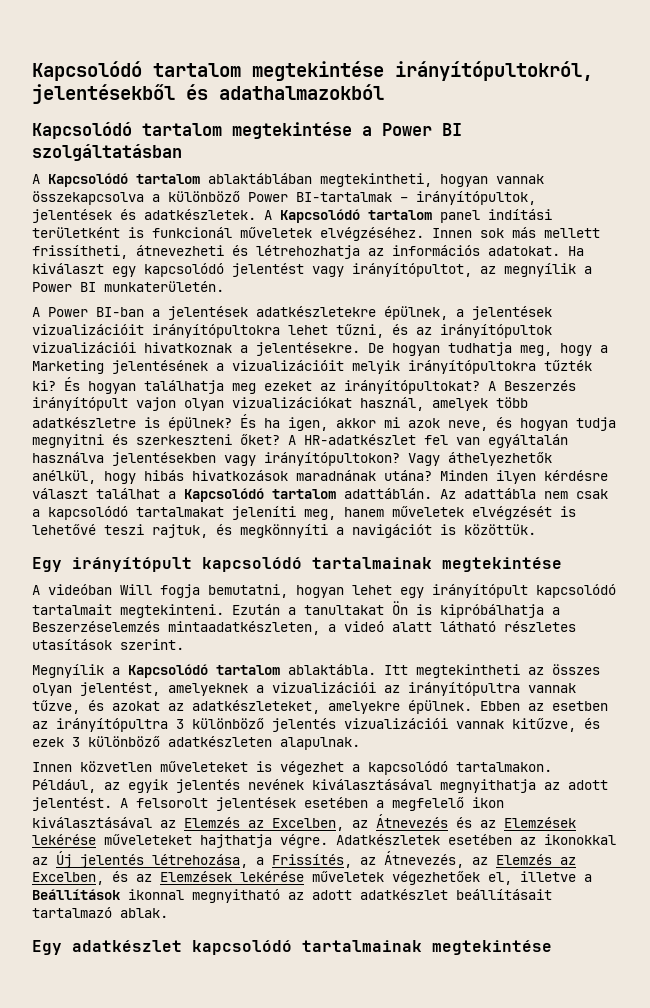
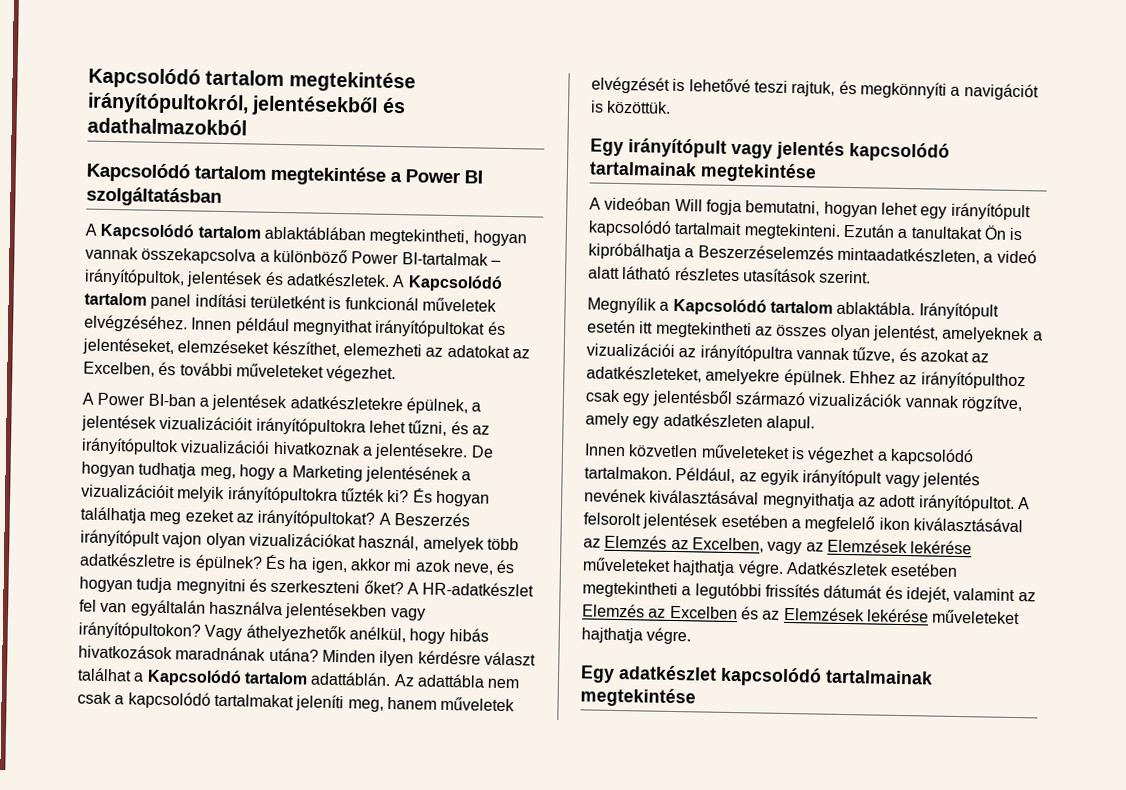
- Innen sok más mellett frissítheti, átnevezheti és létrehozhatja az információs adatokat. Ha kiválaszt egy kapcsolódó jelentést vagy irányítópultot, az megnyílik a Power BI munkaterületén.
+ Innen például megnyithat irányítópultokat és jelentéseket, elemzéseket készíthet, elemezheti az adatokat az Excelben, és további műveleteket végezhet.
- Egy irányítópult kapcsolódó tartalmainak megtekintése
+ Egy irányítópult vagy jelentés kapcsolódó tartalmainak megtekintése
- Itt megtekintheti az összes olyan jelentést, amelyeknek a vizualizációi az irányítópultra vannak tűzve, és azokat az adatkészleteket, amelyekre épülnek.
+ Irányítópult esetén itt megtekintheti az összes olyan jelentést, amelyeknek a vizualizációi az irányítópultra vannak tűzve, és azokat az adatkészleteket, amelyekre épülnek.
- Ebben az esetben az irányítópultra 3 különböző jelentés vizualizációi vannak kitűzve, és ezek 3 különböző adatkészleten alapulnak.
+ Ehhez az irányítópulthoz csak egy jelentésből származó vizualizációk vannak rögzítve, amely egy adatkészleten alapul.
- Például, az egyik jelentés nevének kiválasztásával megnyithatja az adott jelentést.
+ Például, az egyik irányítópult vagy jelentés nevének kiválasztásával megnyithatja az adott irányítópultot.
- A felsorolt jelentések esetében a megfelelő ikon kiválasztásával az Elemzés az Excelben, az Átnevezés és az Elemzések lekérése műveleteket hajthatja végre.
+ A felsorolt jelentések esetében a megfelelő ikon kiválasztásával az Elemzés az Excelben, vagy az Elemzések lekérése műveleteket hajthatja végre.
- Adatkészletek esetében az ikonokkal az Új jelentés létrehozása, a Frissítés, az Átnevezés, az Elemzés az Excelben, és az Elemzések lekérése műveletek végezhetőek el, illetve a Beállítások ikonnal megnyitható az adott adatkészlet beállításait tartalmazó ablak.
+ Adatkészletek esetében megtekintheti a legutóbbi frissítés dátumát és idejét, valamint az Elemzés az Excelben és az Elemzések lekérése műveleteket hajthatja végre.

